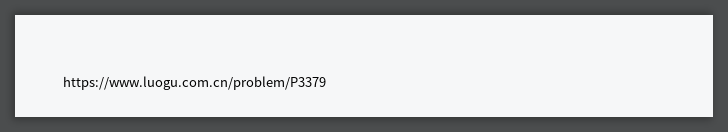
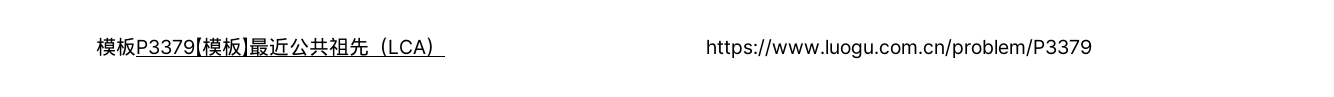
- https://www.luogu.com.cn/problem/P3379
+ 模板P3379【模板】最近公共祖先（LCA）https://www.luogu.com.cn/problem/P3379

